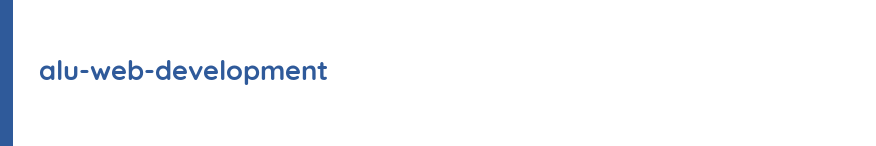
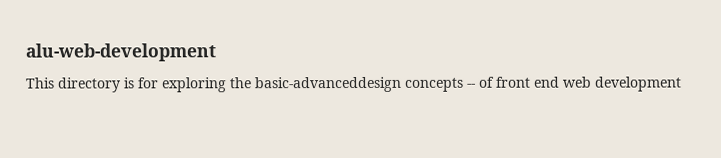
+ This directory is for exploring the basic-advanceddesign concepts -- of front end web development

